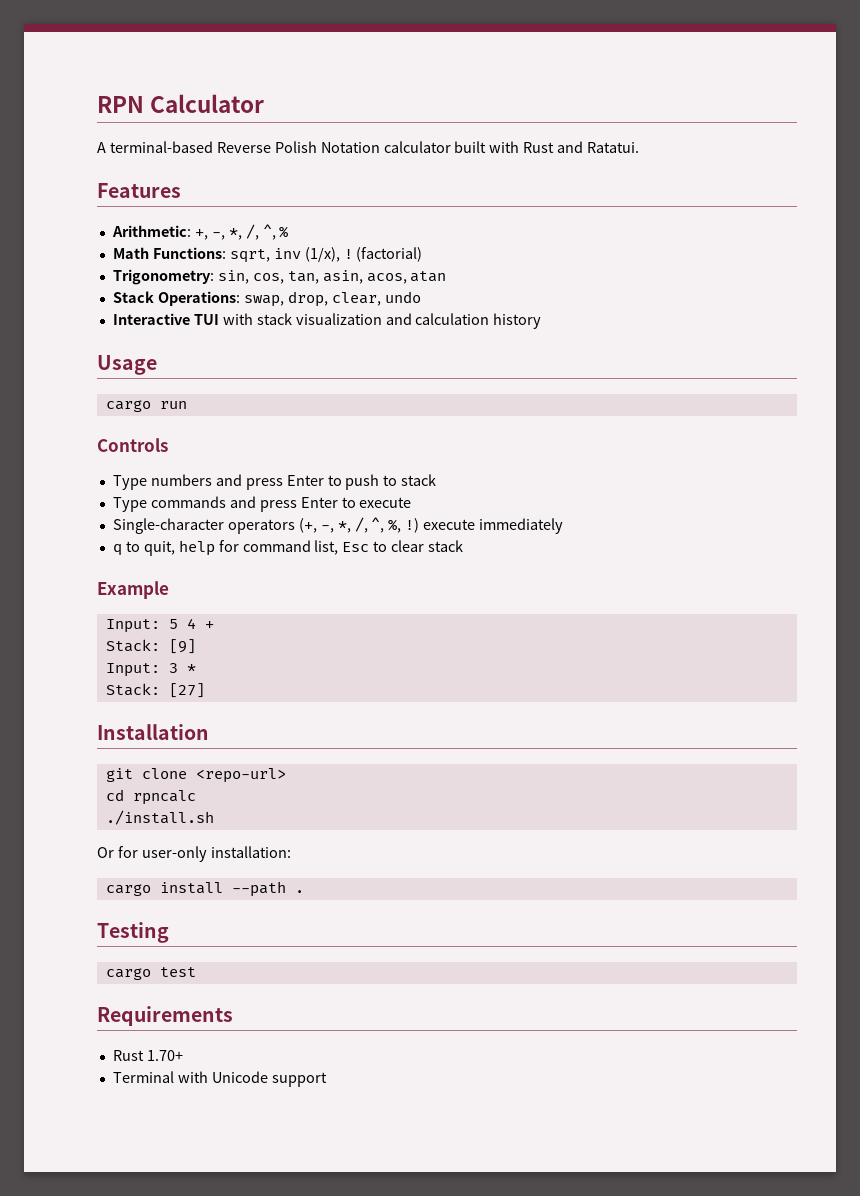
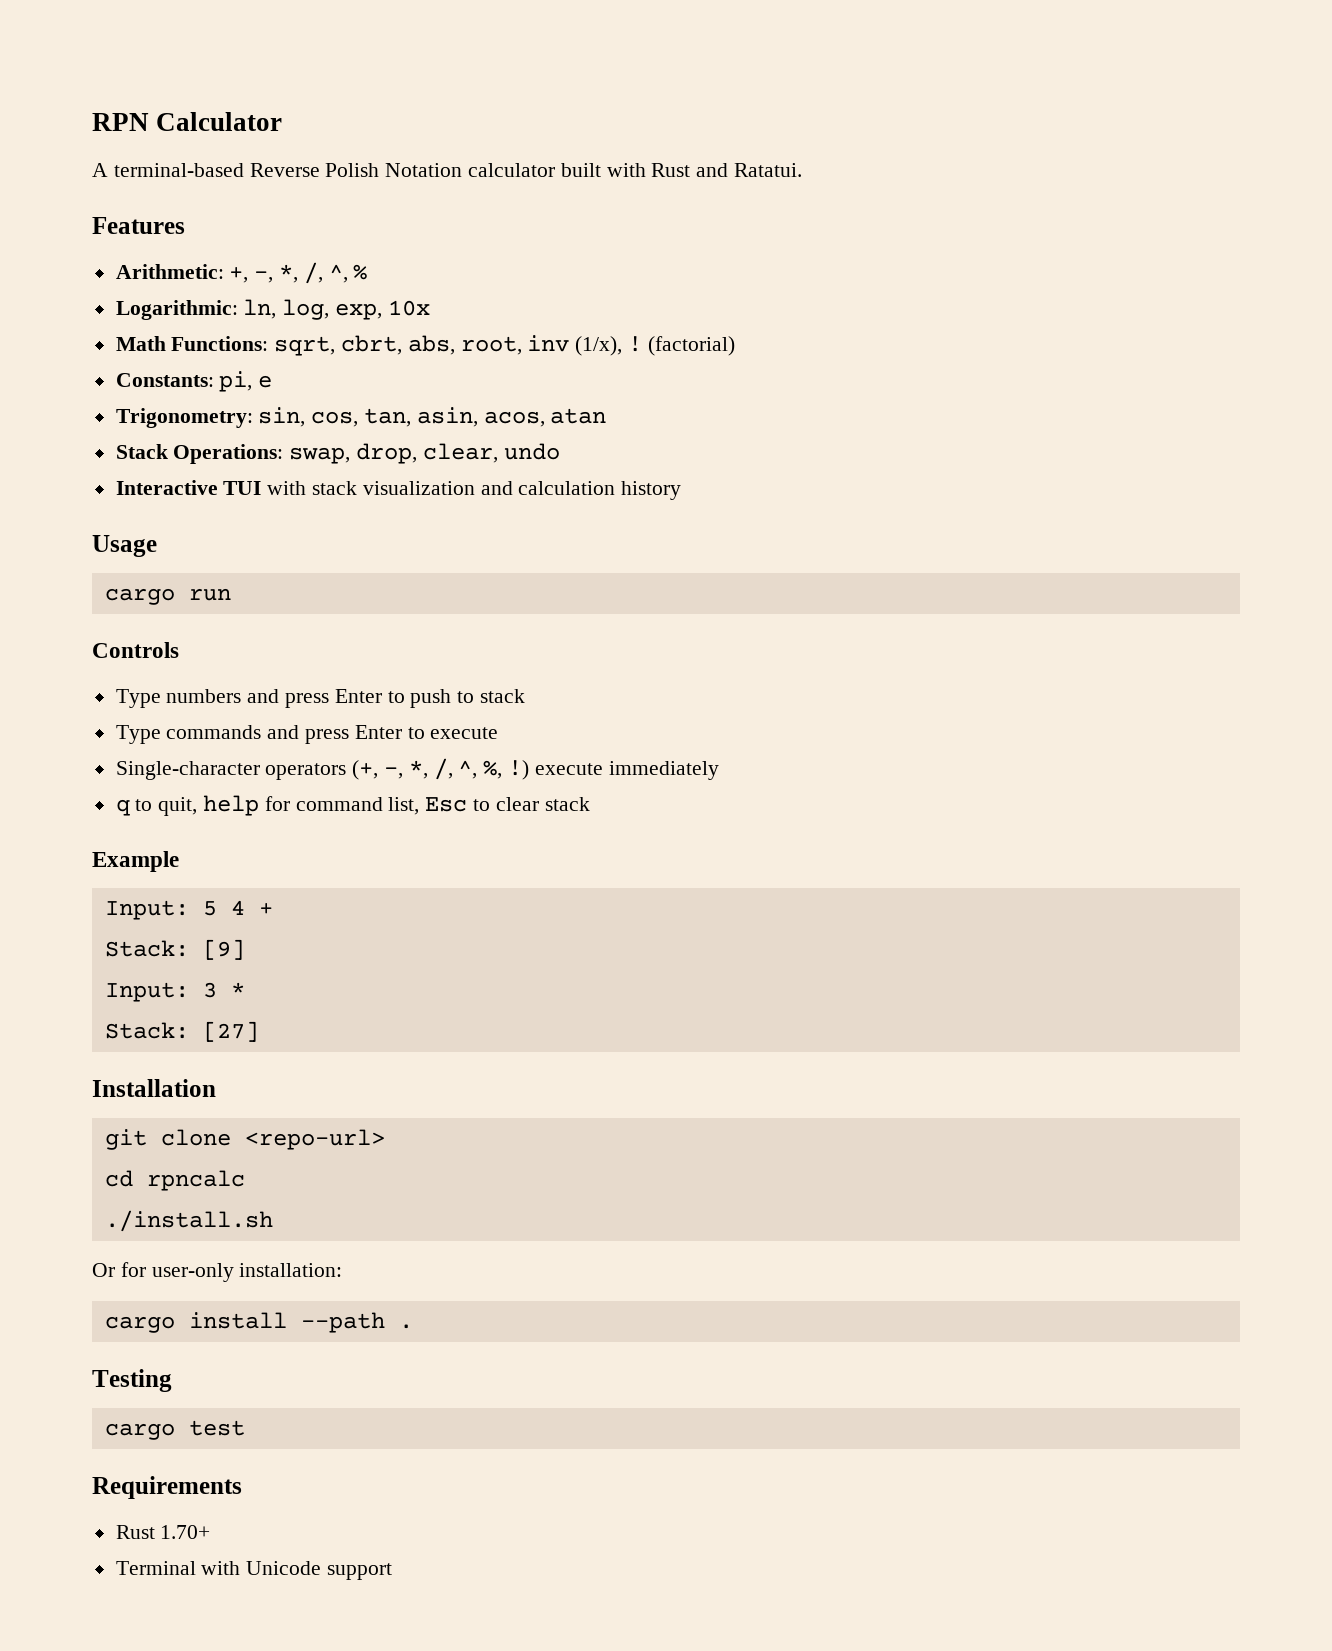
+ Logarithmic: ln, log, exp, 10x
- Math Functions: sqrt, inv (1/x), !
+ Math Functions: sqrt, cbrt, abs, root, inv (1/x), !
+ Constants: pi, e

